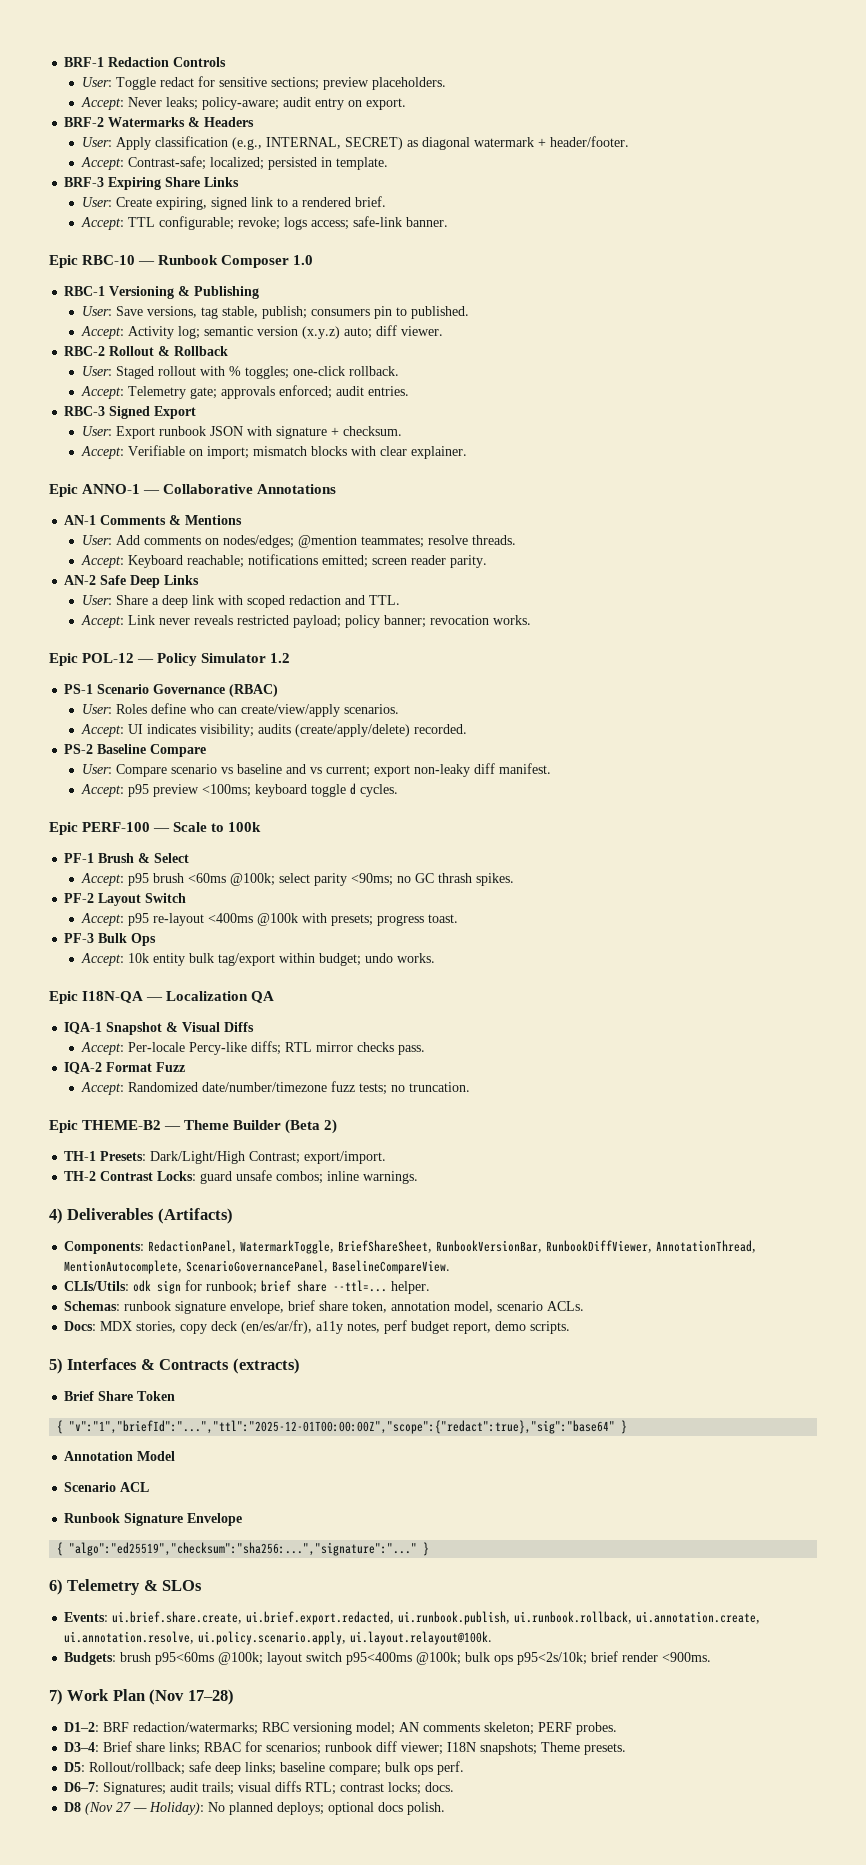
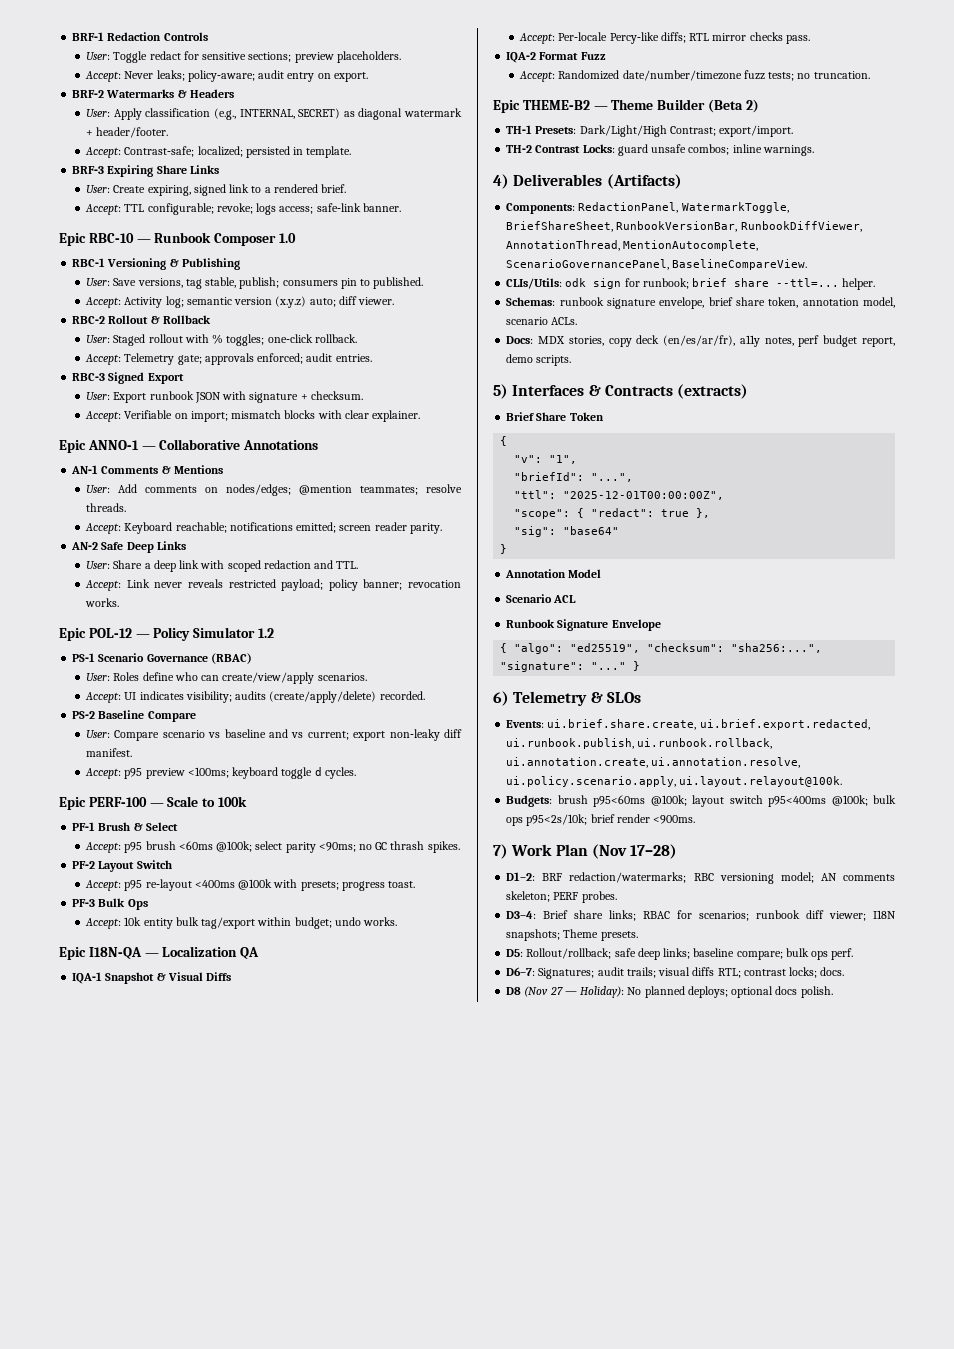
  Brief Share Token
- { "v":"1","briefId":"...","ttl":"2025-12-01T00:00:00Z","scope":{"redact":true},"sig":"base64" }
+ {
+ "v": "1",
+ "briefId": "...",
+ "ttl": "2025-12-01T00:00:00Z",
+ "scope": { "redact": true },
+ "sig": "base64"
+ }
- { "algo":"ed25519","checksum":"sha256:...","signature":"..."
+ { "algo": "ed25519", "checksum": "sha256:...", "signature": "..."

